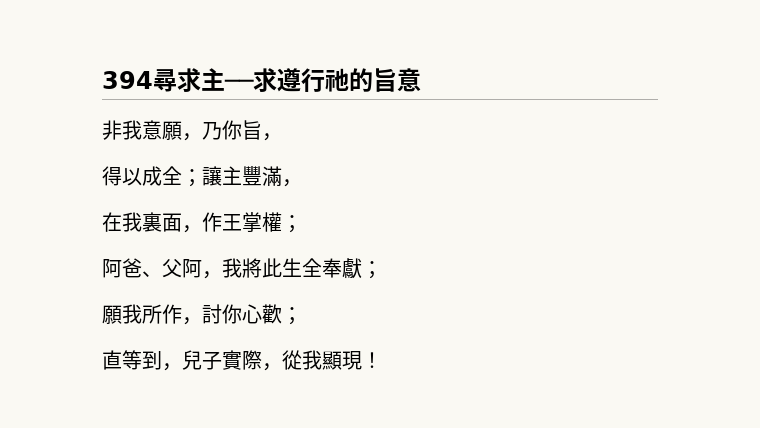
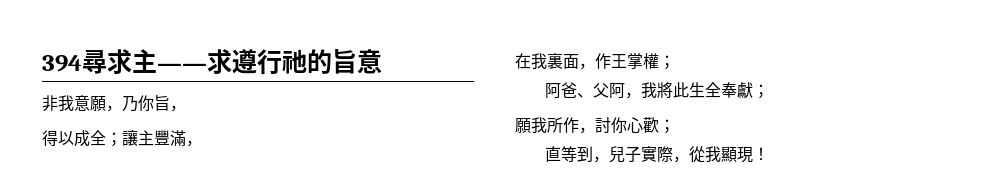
- 394尋求主──求遵行祂的旨意
+ 394尋求主——求遵行祂的旨意

